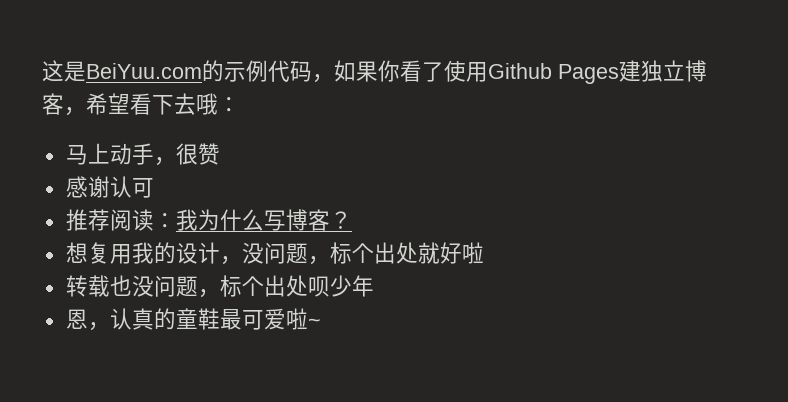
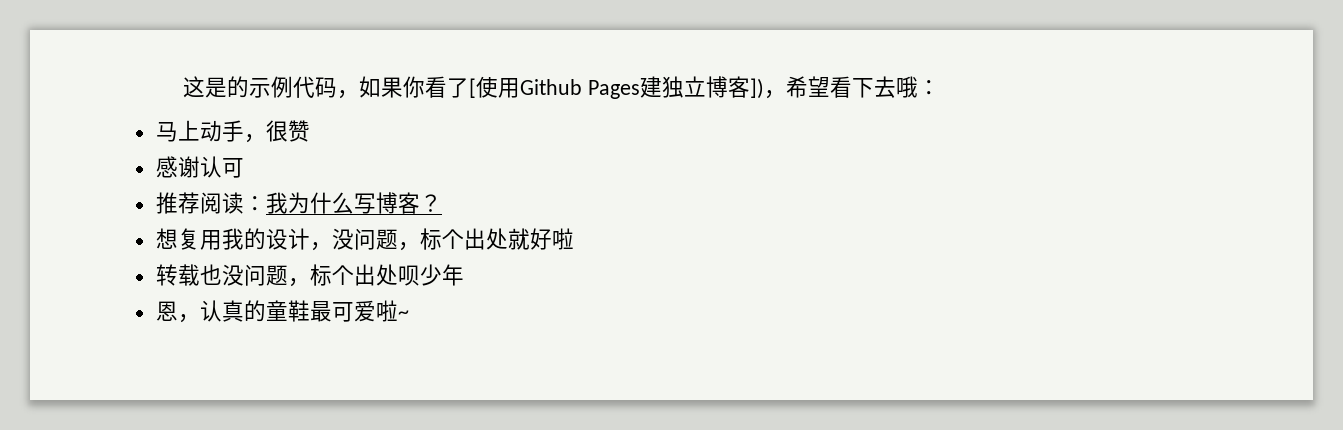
- 这是BeiYuu.com的示例代码，如果你看了使用Github Pages建独立博客，希望看下去哦：
+ 这是的示例代码，如果你看了[使用Github Pages建独立博客])，希望看下去哦：

